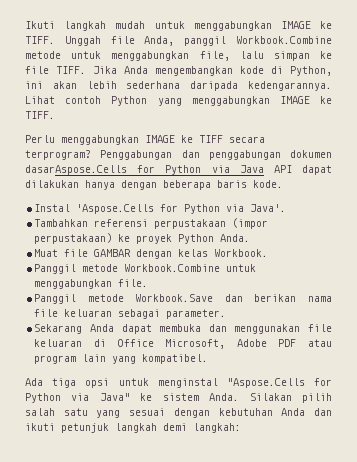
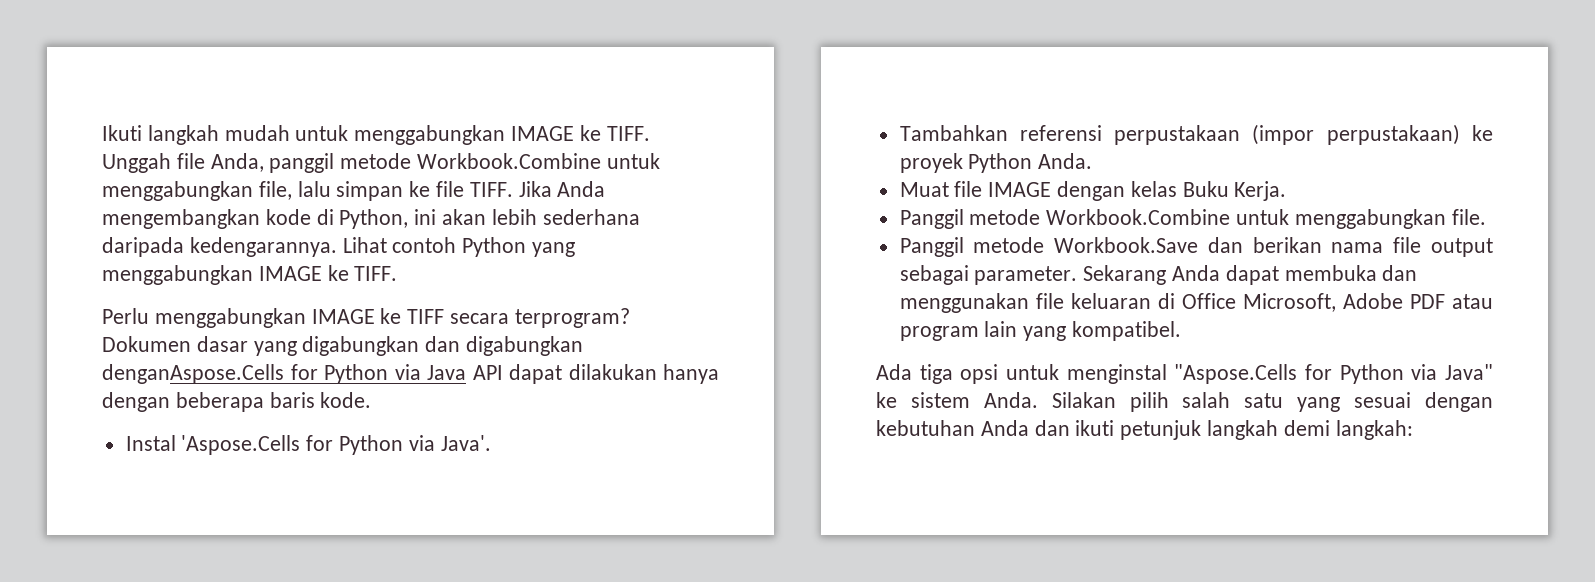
- Unggah file Anda, panggil Workbook.Combine metode untuk menggabungkan file, lalu simpan ke file TIFF.
+ Unggah file Anda, panggil metode Workbook.Combine untuk menggabungkan file, lalu simpan ke file TIFF.
- Penggabungan dan penggabungan dokumen dasarAspose.Cells for Python via Java API dapat dilakukan hanya dengan beberapa baris kode.
+ Dokumen dasar yang digabungkan dan digabungkan denganAspose.Cells for Python via Java API dapat dilakukan hanya dengan beberapa baris kode.
- Muat file GAMBAR dengan kelas Workbook.
+ Muat file IMAGE dengan kelas Buku Kerja.
- Panggil metode Workbook.Save dan berikan nama file keluaran sebagai parameter.
- Sekarang Anda dapat membuka dan menggunakan file keluaran di Office Microsoft, Adobe PDF atau program lain yang kompatibel.
+ Panggil metode Workbook.Save dan berikan nama file output sebagai parameter. Sekarang Anda dapat membuka dan menggunakan file keluaran di Office Microsoft, Adobe PDF atau program lain yang kompatibel.

